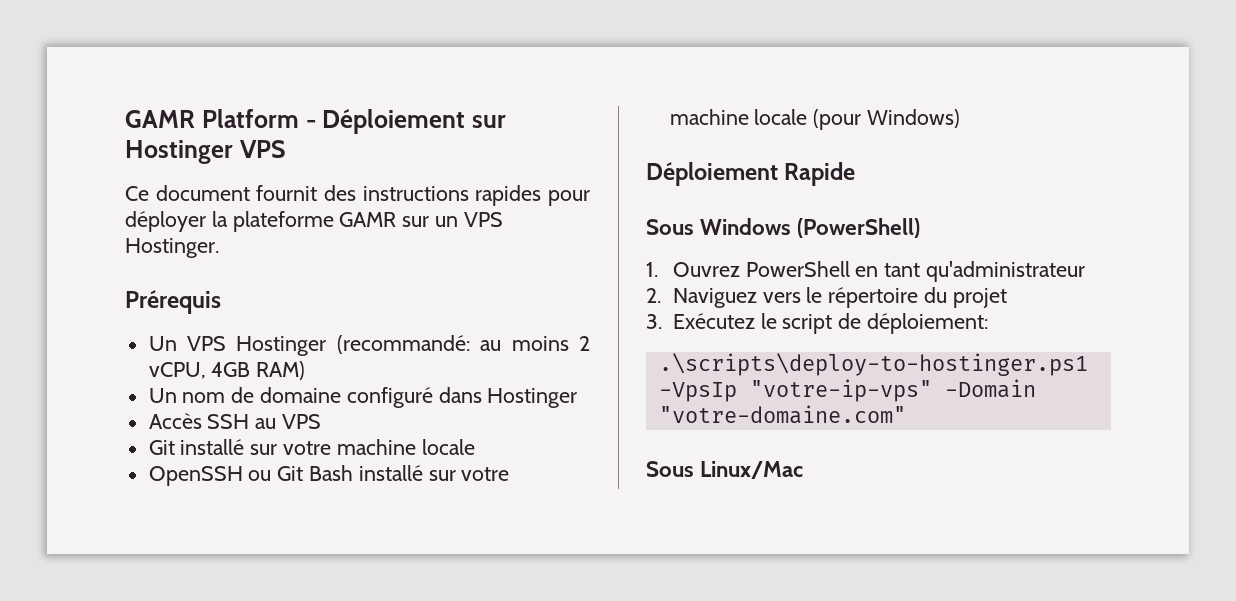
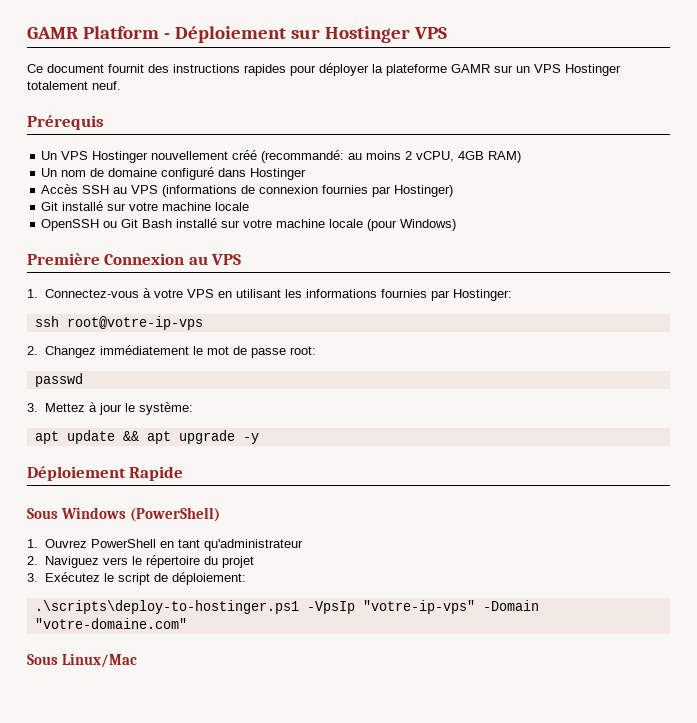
- Ce document fournit des instructions rapides pour déployer la plateforme GAMR sur un VPS Hostinger.
+ Ce document fournit des instructions rapides pour déployer la plateforme GAMR sur un VPS Hostinger totalement neuf.
- Un VPS Hostinger (recommandé: au moins 2 vCPU, 4GB RAM)
+ Un VPS Hostinger nouvellement créé (recommandé: au moins 2 vCPU, 4GB RAM)
- Accès SSH au VPS
+ Accès SSH au VPS (informations de connexion fournies par Hostinger)
+ Première Connexion au VPS
+ 1. Connectez-vous à votre VPS en utilisant les informations fournies par Hostinger:
+ ssh root@votre-ip-vps
+ 2. Changez immédiatement le mot de passe root:
+ passwd
+ 3. Mettez à jour le système:
+ apt update && apt upgrade -y

